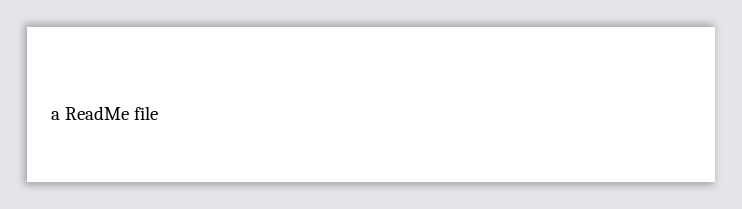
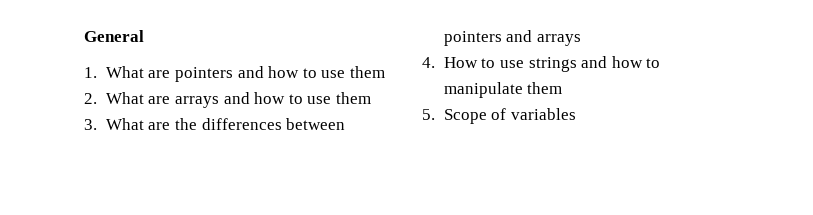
- a ReadMe file
+ General
+ 1. What are pointers and how to use them
+ 2. What are arrays and how to use them
+ 3. What are the differences between pointers and arrays
+ 4. How to use strings and how to manipulate them
+ 5. Scope of variables

